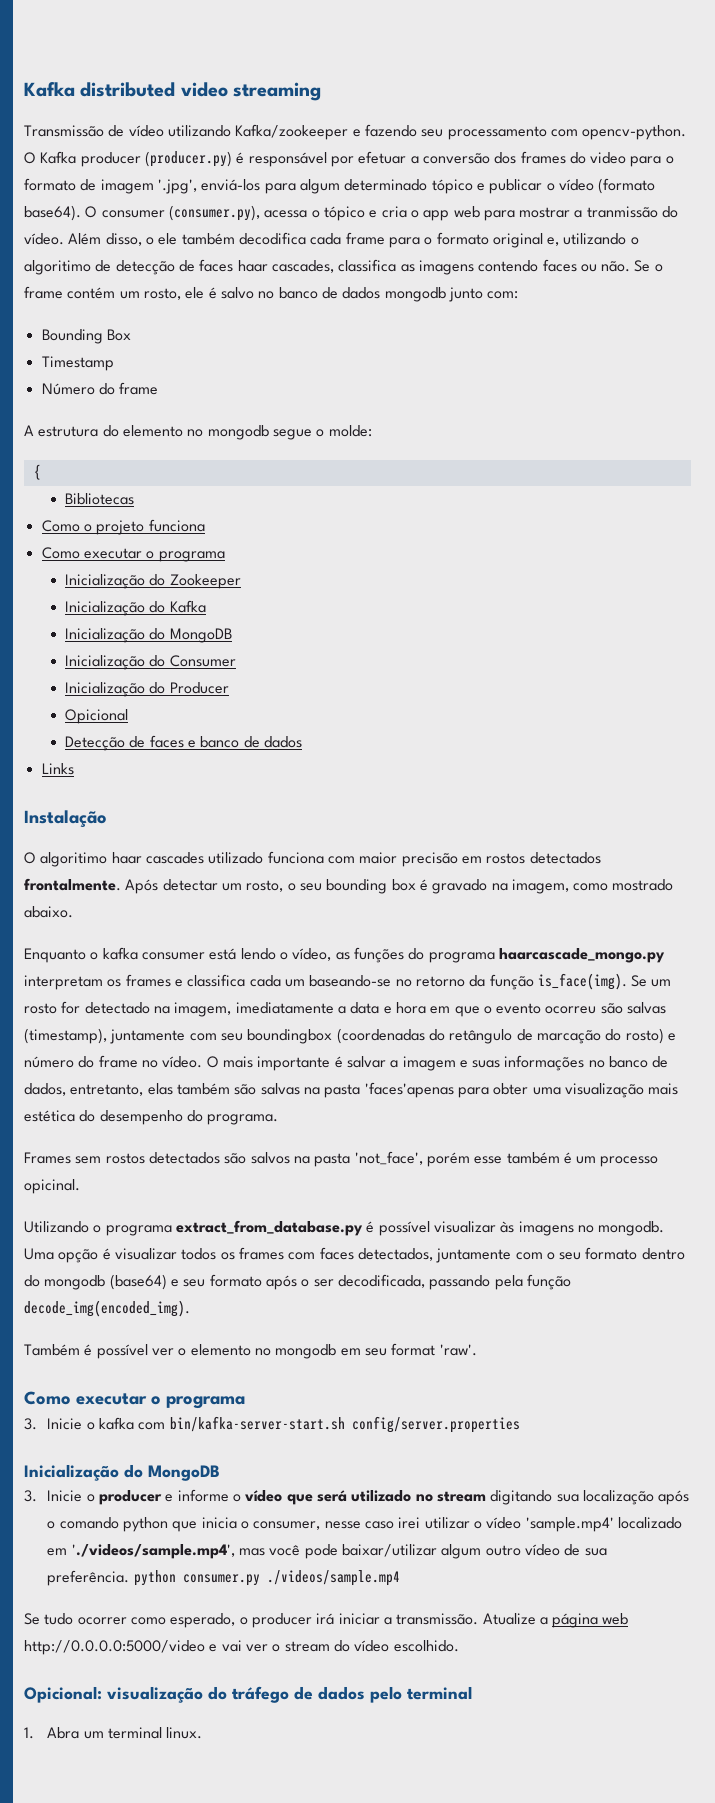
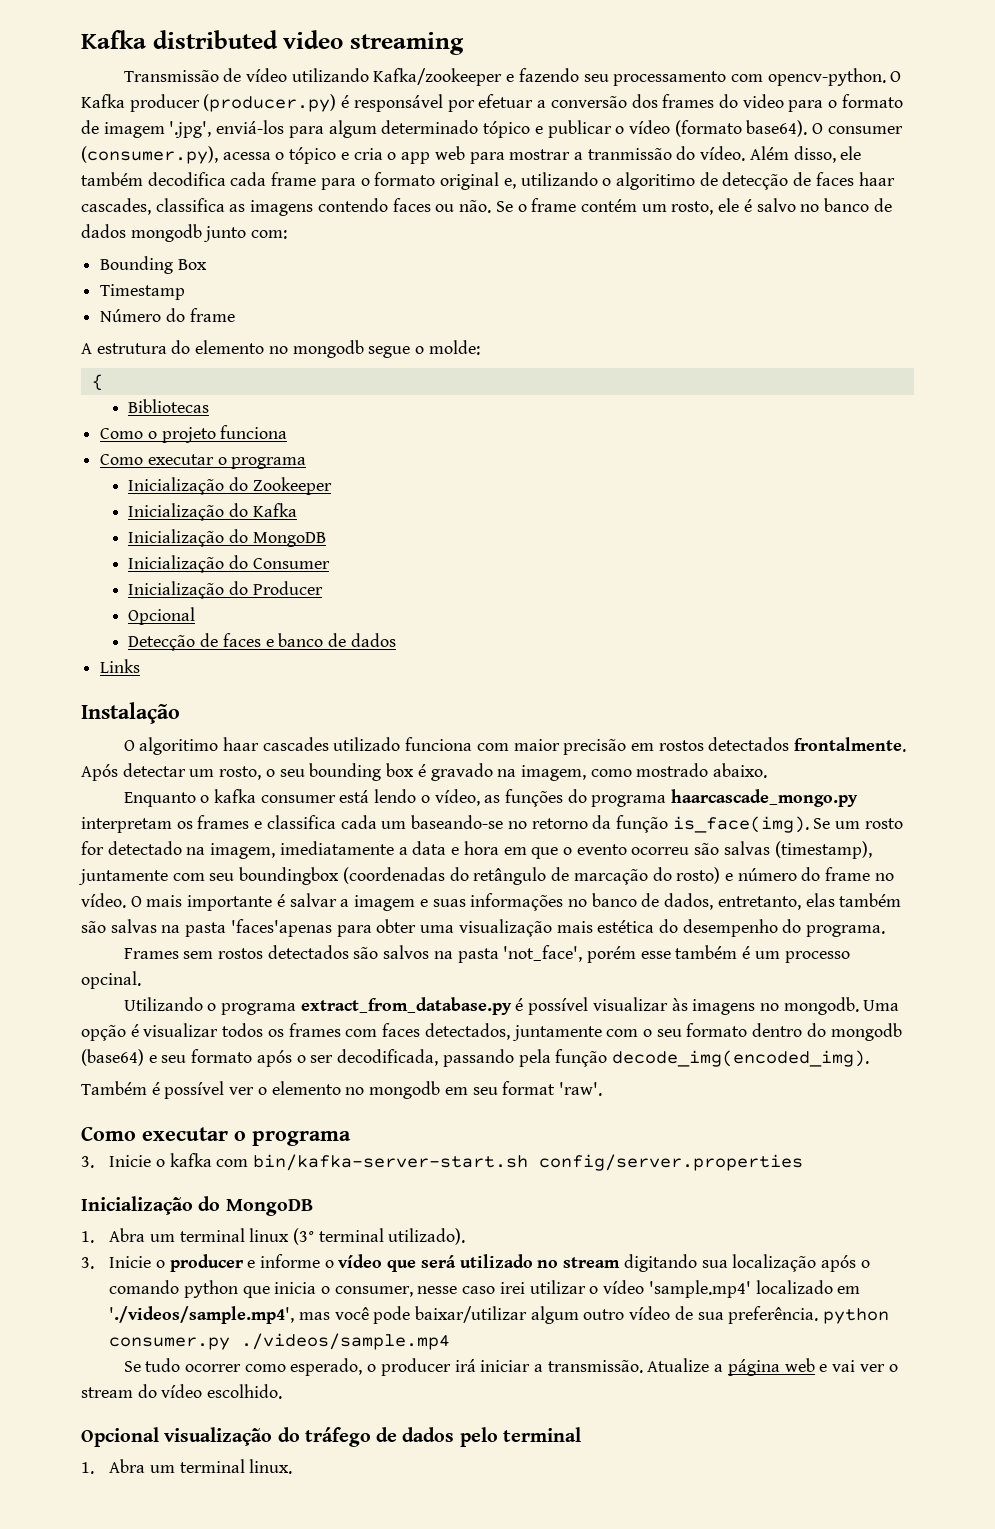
- Além disso, o ele também decodifica cada frame para o formato original e, utilizando o algoritimo de detecção de faces haar cascades, classifica as imagens contendo faces ou não.
+ Além disso, ele também decodifica cada frame para o formato original e, utilizando o algoritimo de detecção de faces haar cascades, classifica as imagens contendo faces ou não.
  Inicialização do Producer
- Opicional
+ Opcional
- Frames sem rostos detectados são salvos na pasta 'not_face', porém esse também é um processo opicinal.
+ Frames sem rostos detectados são salvos na pasta 'not_face', porém esse também é um processo opcinal.
+ 1. Abra um terminal linux (3° terminal utilizado).
- Atualize a página web http://0.0.0.0:5000/video e vai ver o stream do vídeo escolhido.
+ Atualize a página web e vai ver o stream do vídeo escolhido.
- Opicional: visualização do tráfego de dados pelo terminal
+ Opcional visualização do tráfego de dados pelo terminal

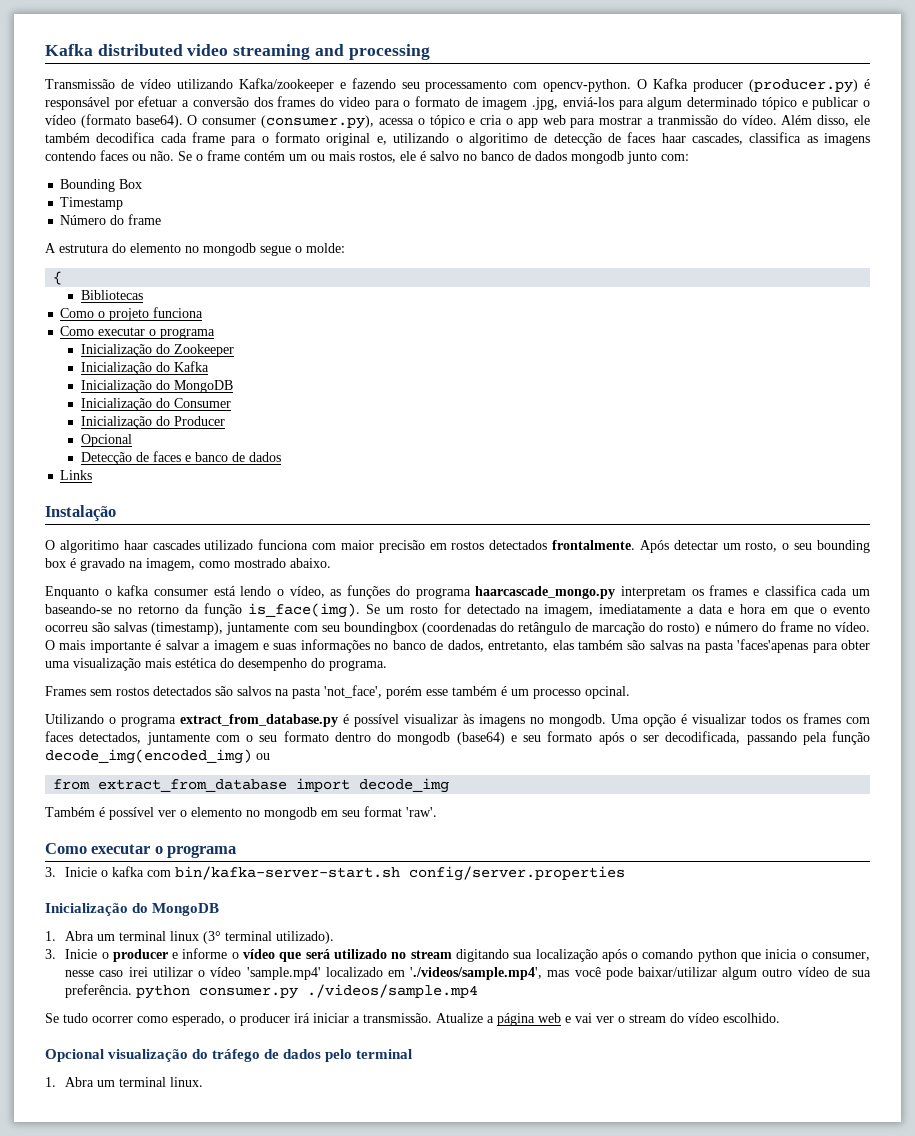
- Kafka distributed video streaming
+ Kafka distributed video streaming and processing
- O Kafka producer (producer.py) é responsável por efetuar a conversão dos frames do video para o formato de imagem '.jpg', enviá-los para algum determinado tópico e publicar o vídeo (formato base64).
+ O Kafka producer (producer.py) é responsável por efetuar a conversão dos frames do video para o formato de imagem .jpg, enviá-los para algum determinado tópico e publicar o vídeo (formato base64).
- Se o frame contém um rosto, ele é salvo no banco de dados mongodb junto com:
+ Se o frame contém um ou mais rostos, ele é salvo no banco de dados mongodb junto com:
- Uma opção é visualizar todos os frames com faces detectados, juntamente com o seu formato dentro do mongodb (base64) e seu formato após o ser decodificada, passando pela função decode_img(encoded_img).
+ Uma opção é visualizar todos os frames com faces detectados, juntamente com o seu formato dentro do mongodb (base64) e seu formato após o ser decodificada, passando pela função decode_img(encoded_img) ou
+ from extract_from_database import decode_img

